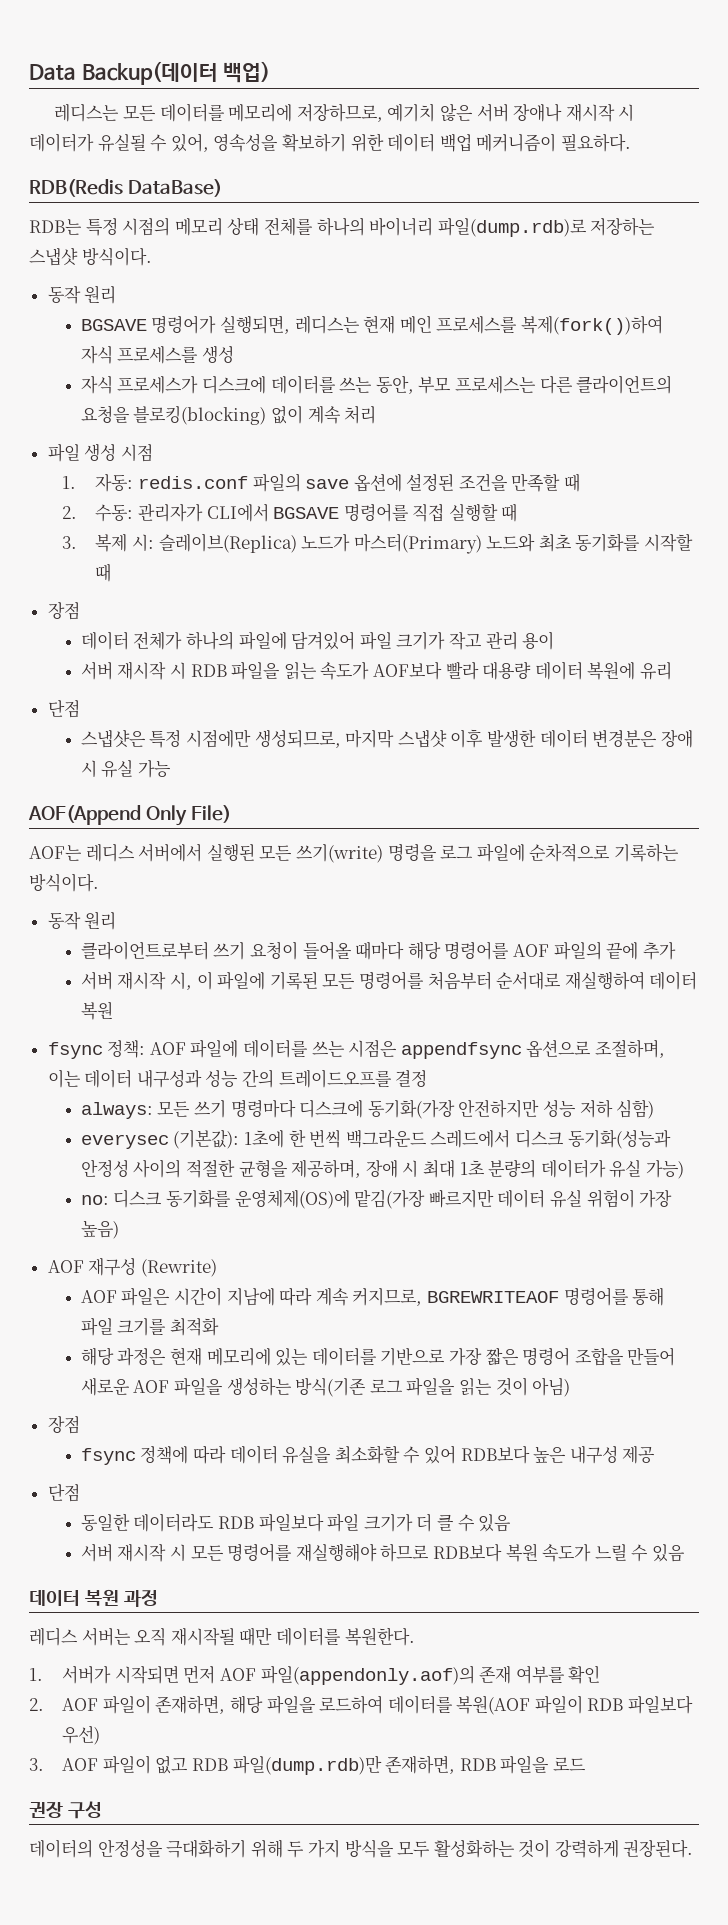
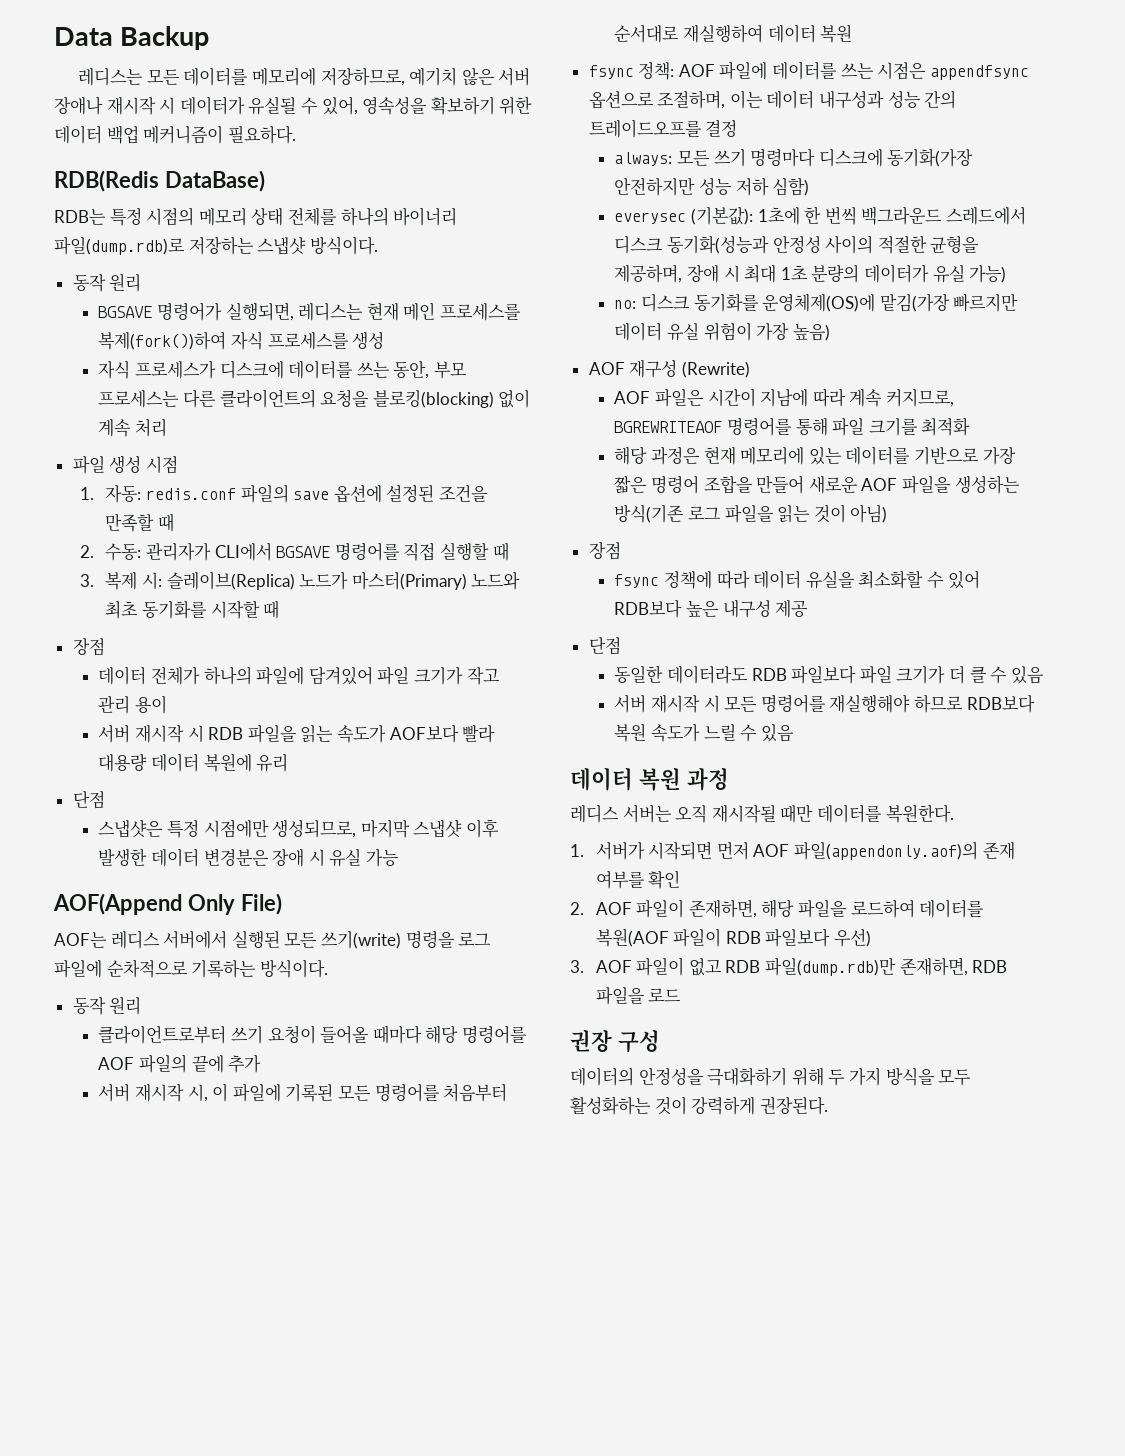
- Data Backup(데이터 백업)
+ Data Backup

